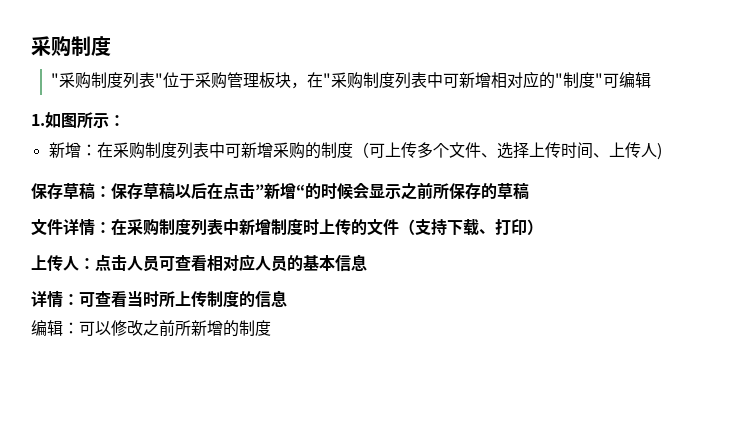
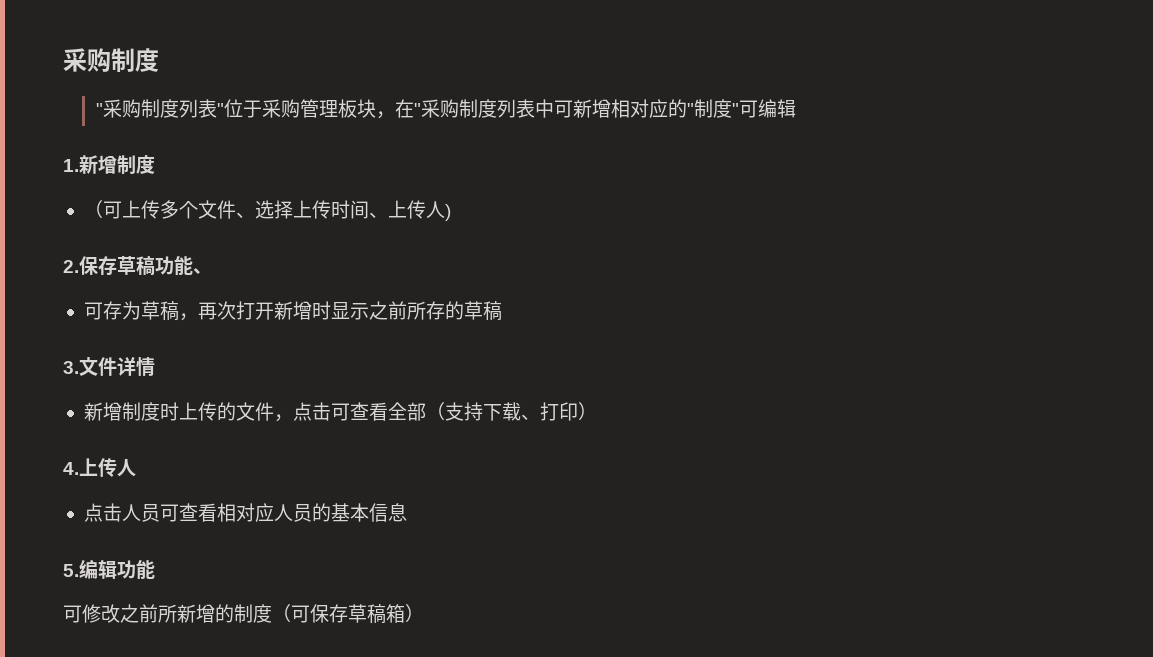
- 1.如图所示：
- 新增：在采购制度列表中可新增采购的制度（可上传多个文件、选择上传时间、上传人)
+ 1.新增制度
+ （可上传多个文件、选择上传时间、上传人)
- 保存草稿：保存草稿以后在点击”新增“的时候会显示之前所保存的草稿
+ 2.保存草稿功能、
+ 可存为草稿，再次打开新增时显示之前所存的草稿
- 文件详情：在采购制度列表中新增制度时上传的文件（支持下载、打印）
+ 3.文件详情
+ 新增制度时上传的文件，点击可查看全部（支持下载、打印）
- 上传人：点击人员可查看相对应人员的基本信息
+ 4.上传人
+ 点击人员可查看相对应人员的基本信息
- 详情：可查看当时所上传制度的信息
- 编辑：可以修改之前所新增的制度
+ 5.编辑功能
+ 可修改之前所新增的制度（可保存草稿箱）

